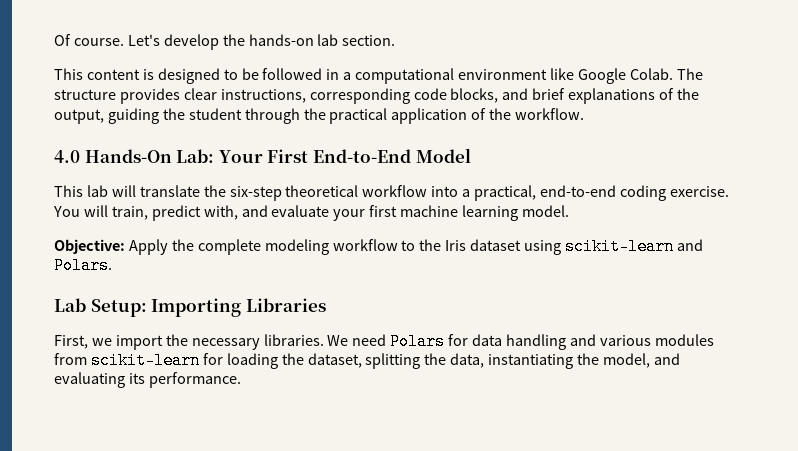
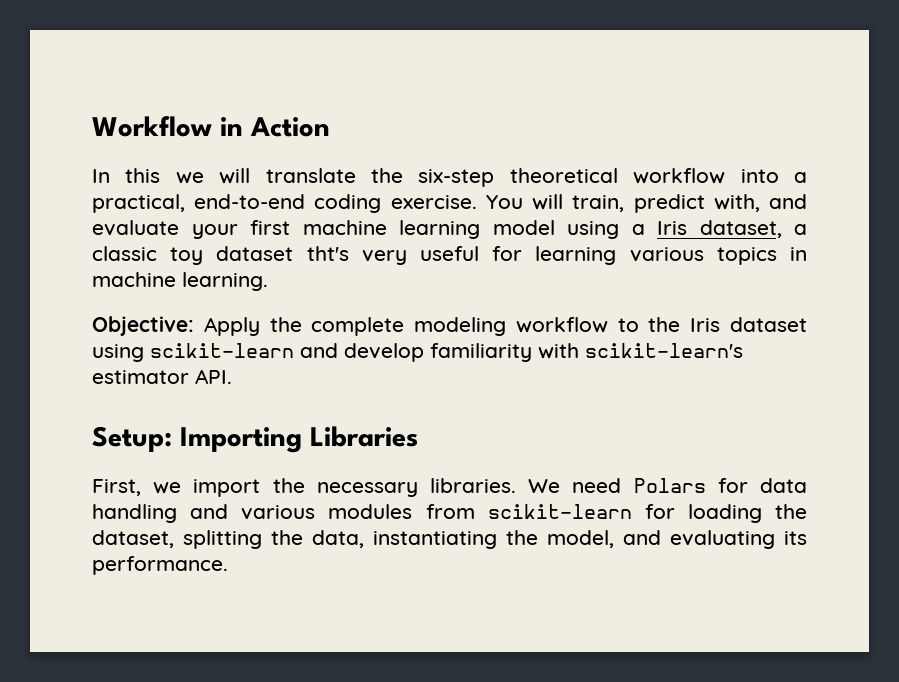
- Of course. Let's develop the hands-on lab section.
- This content is designed to be followed in a computational environment like Google Colab. The structure provides clear instructions, corresponding code blocks, and brief explanations of the output, guiding the student through the practical application of the workflow.
- 4.0 Hands-On Lab: Your First End-to-End Model
- This lab will translate the six-step theoretical workflow into a practical, end-to-end coding exercise.
+ Workflow in Action
+ In this we will translate the six-step theoretical workflow into a practical, end-to-end coding exercise.
- You will train, predict with, and evaluate your first machine learning model.
+ You will train, predict with, and evaluate your first machine learning model using a Iris dataset, a classic toy dataset tht's very useful for learning various topics in machine learning.
- Objective: Apply the complete modeling workflow to the Iris dataset using scikit-learn and Polars.
- Lab Setup: Importing Libraries
+ Objective: Apply the complete modeling workflow to the Iris dataset using scikit-learn and develop familiarity with scikit-learn's estimator API.
+ Setup: Importing Libraries

